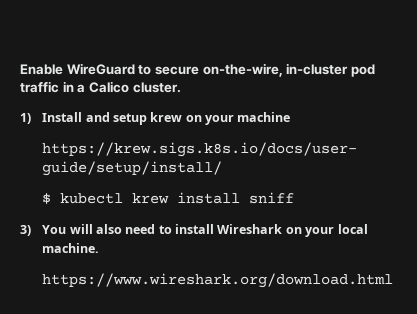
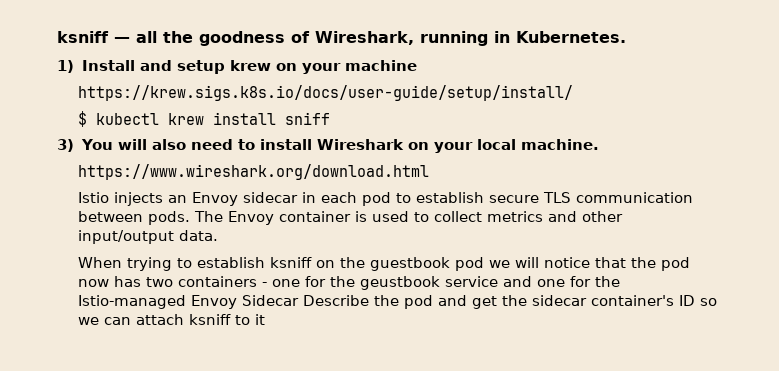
- Enable WireGuard to secure on-the-wire, in-cluster pod traffic in a Calico cluster.
+ ksniff — all the goodness of Wireshark, running in Kubernetes.
+ Istio injects an Envoy sidecar in each pod to establish secure TLS communication between pods. The Envoy container is used to collect metrics and other input/output data.
+ When trying to establish ksniff on the guestbook pod we will notice that the pod now has two containers - one for the geustbook service and one for the Istio-managed Envoy Sidecar Describe the pod and get the sidecar container's ID so we can attach ksniff to it

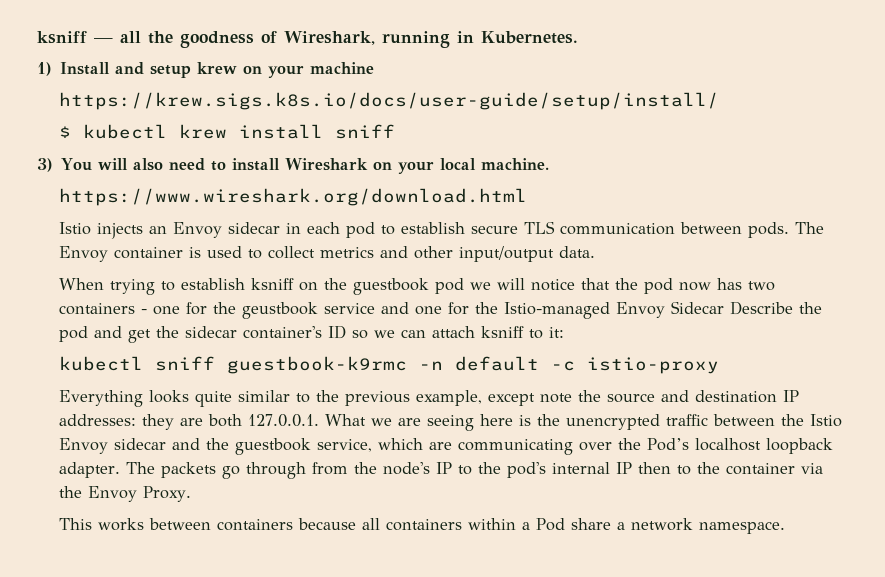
- When trying to establish ksniff on the guestbook pod we will notice that the pod now has two containers - one for the geustbook service and one for the Istio-managed Envoy Sidecar Describe the pod and get the sidecar container's ID so we can attach ksniff to it
+ When trying to establish ksniff on the guestbook pod we will notice that the pod now has two containers - one for the geustbook service and one for the Istio-managed Envoy Sidecar Describe the pod and get the sidecar container's ID so we can attach ksniff to it:
+ kubectl sniff guestbook-k9rmc -n default -c istio-proxy
+ Everything looks quite similar to the previous example, except note the source and destination IP addresses: they are both 127.0.0.1. What we are seeing here is the unencrypted traffic between the Istio Envoy sidecar and the guestbook service, which are communicating over the Pod’s localhost loopback adapter. The packets go through from the node's IP to the pod's internal IP then to the container via the Envoy Proxy.
+ This works between containers because all containers within a Pod share a network namespace.

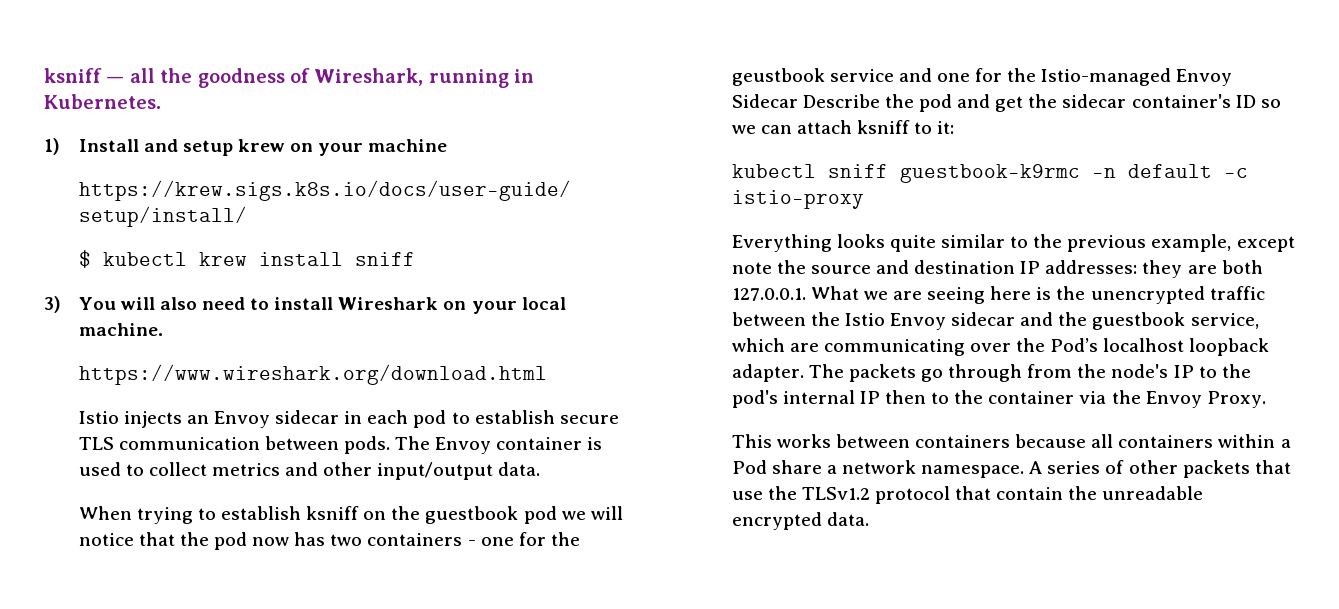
+ A series of other packets that use the TLSv1.2 protocol that contain the unreadable encrypted data.

